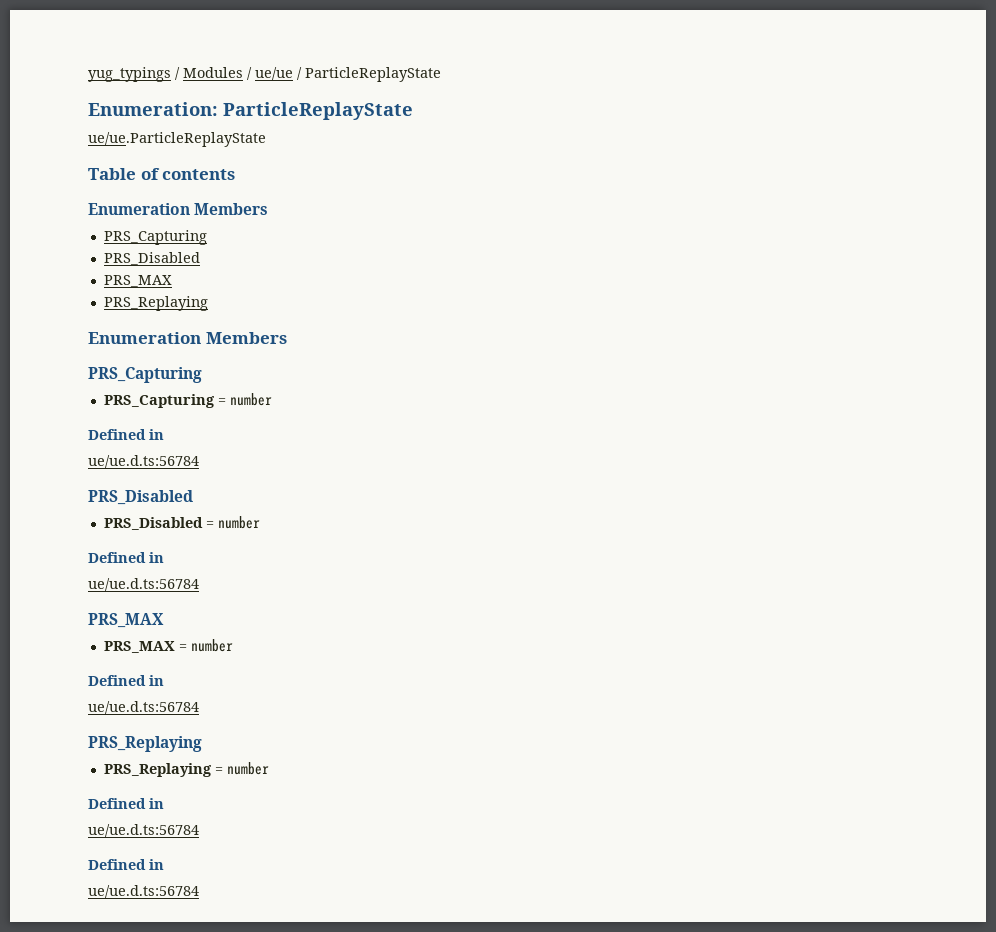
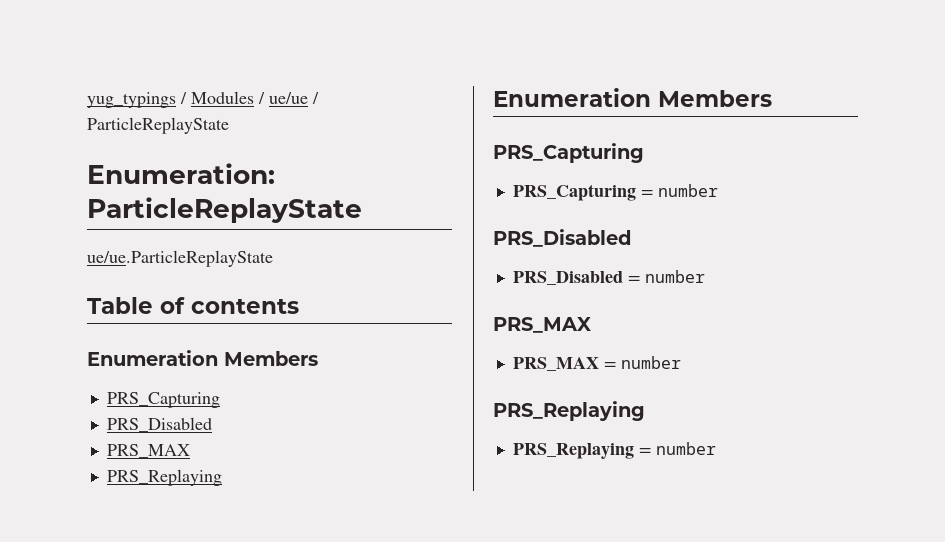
  PRS_Capturing = number
- Defined in
- ue/ue.d.ts:56784
  PRS_Disabled = number
- Defined in
- ue/ue.d.ts:56784
  PRS_MAX = number
- Defined in
- ue/ue.d.ts:56784
  PRS_Replaying = number
- Defined in
- ue/ue.d.ts:56784
- Defined in
- ue/ue.d.ts:56784

